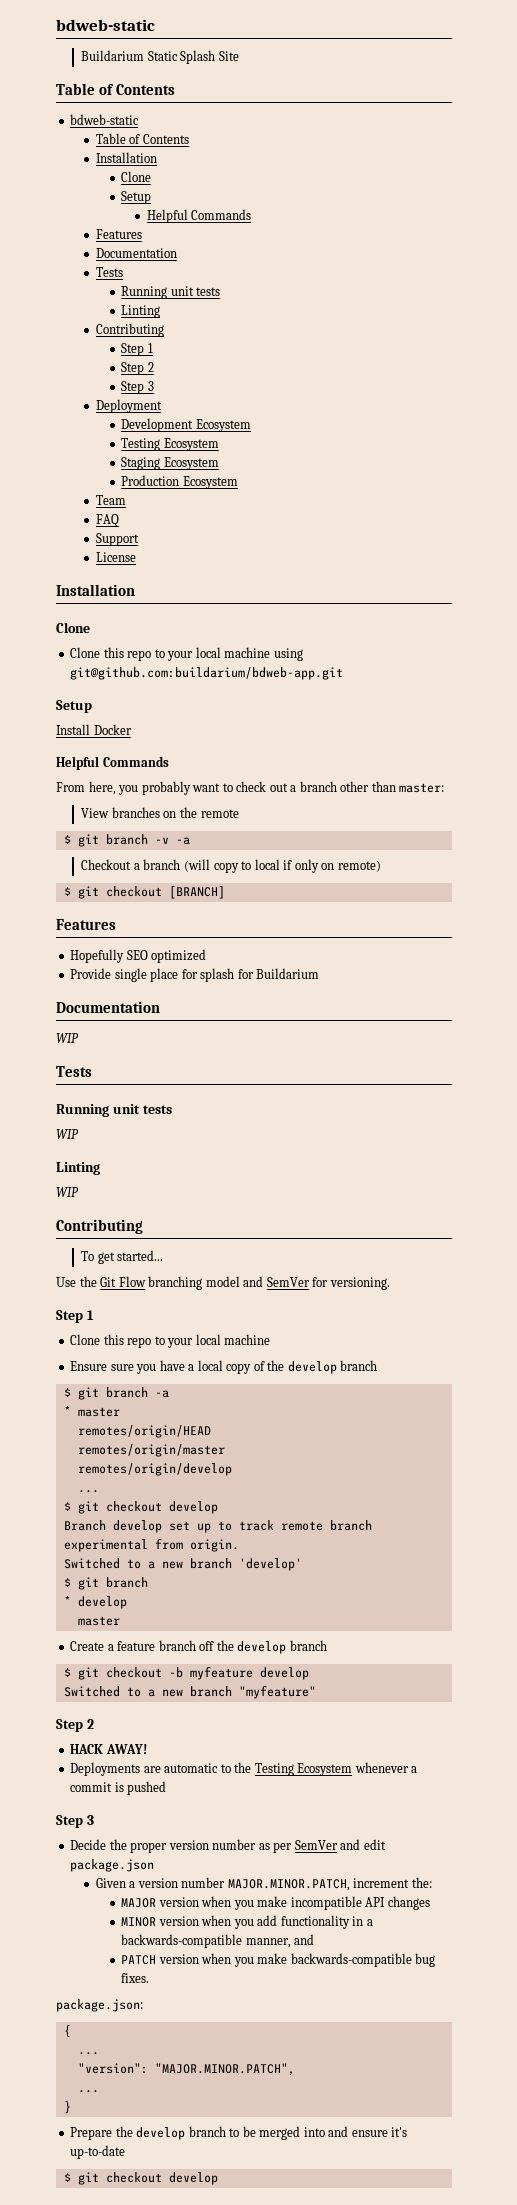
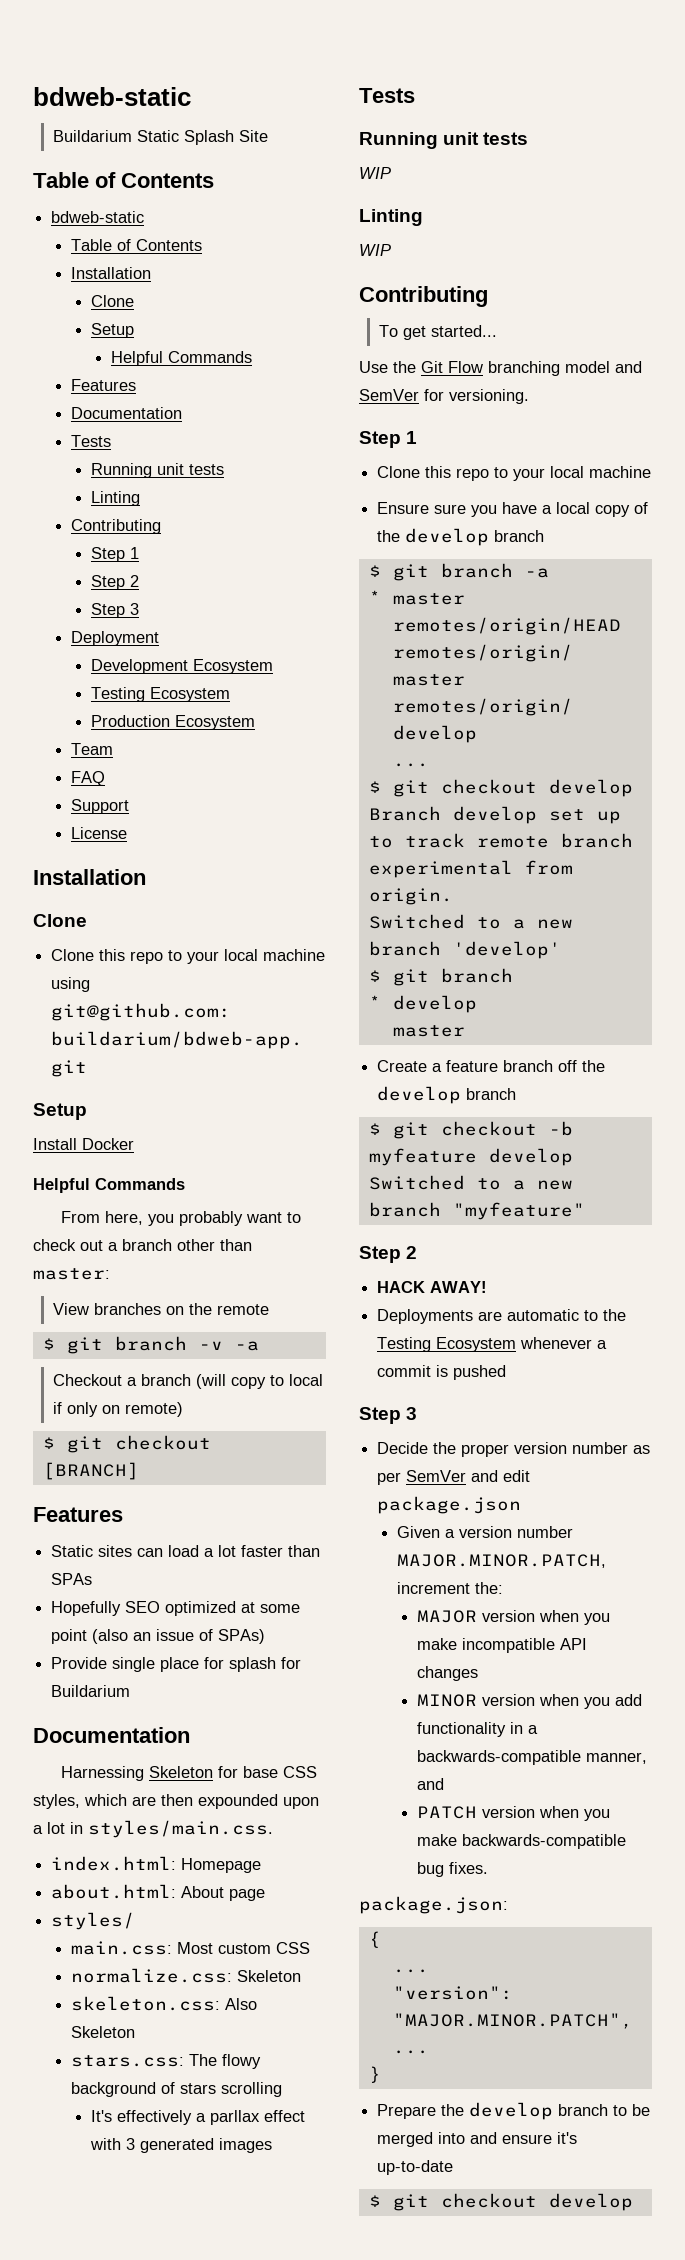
- Staging Ecosystem
- Hopefully SEO optimized
+ Static sites can load a lot faster than SPAs
+ Hopefully SEO optimized at some point (also an issue of SPAs)
  Provide single place for splash for Buildarium
  Documentation
- WIP
+ Harnessing Skeleton for base CSS styles, which are then expounded upon a lot in styles/main.css.
+ index.html: Homepage
+ about.html: About page
+ styles/
+ main.css: Most custom CSS
+ normalize.css: Skeleton
+ skeleton.css: Also Skeleton
+ stars.css: The flowy background of stars scrolling
+ It's effectively a parllax effect with 3 generated images

